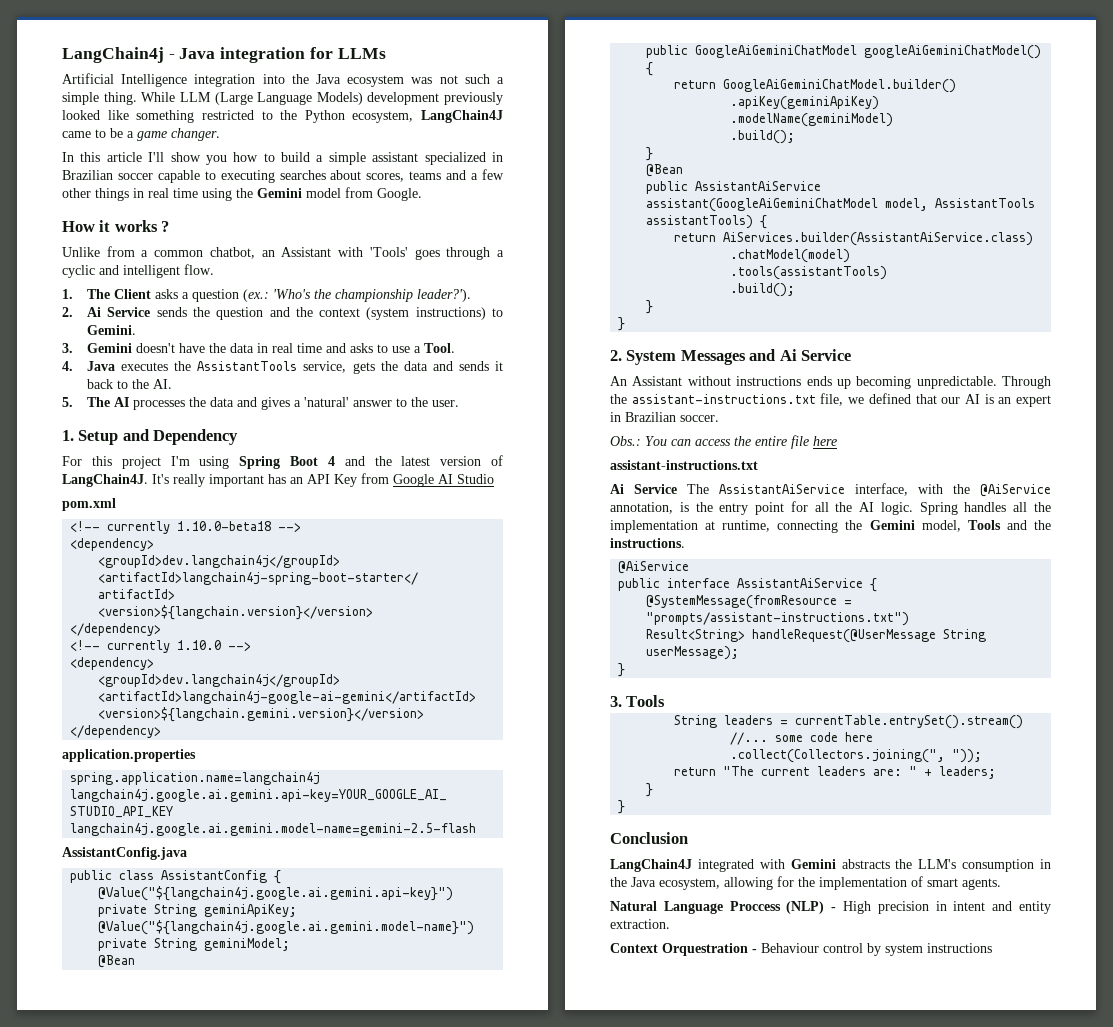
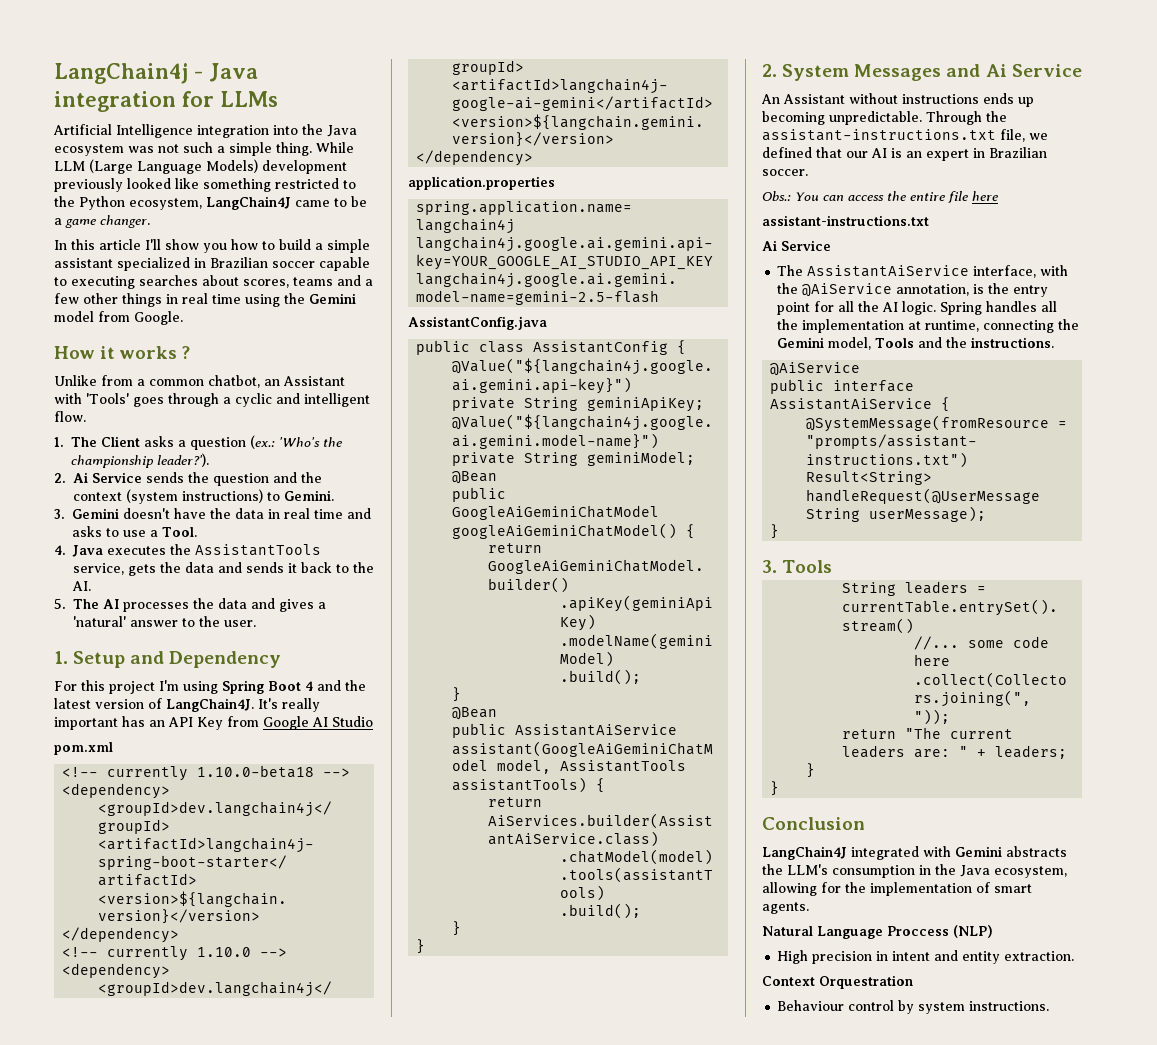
  Obs.: You can access the entire file here
  assistant-instructions.txt
- Ai Service The AssistantAiService interface, with the @AiService annotation, is the entry point for all the AI logic.
+ Ai Service
+ The AssistantAiService interface, with the @AiService annotation, is the entry point for all the AI logic.
- Natural Language Proccess (NLP) - High precision in intent and entity extraction.
+ Natural Language Proccess (NLP)
+ High precision in intent and entity extraction.
- Context Orquestration - Behaviour control by system instructions
+ Context Orquestration
+ Behaviour control by system instructions.

